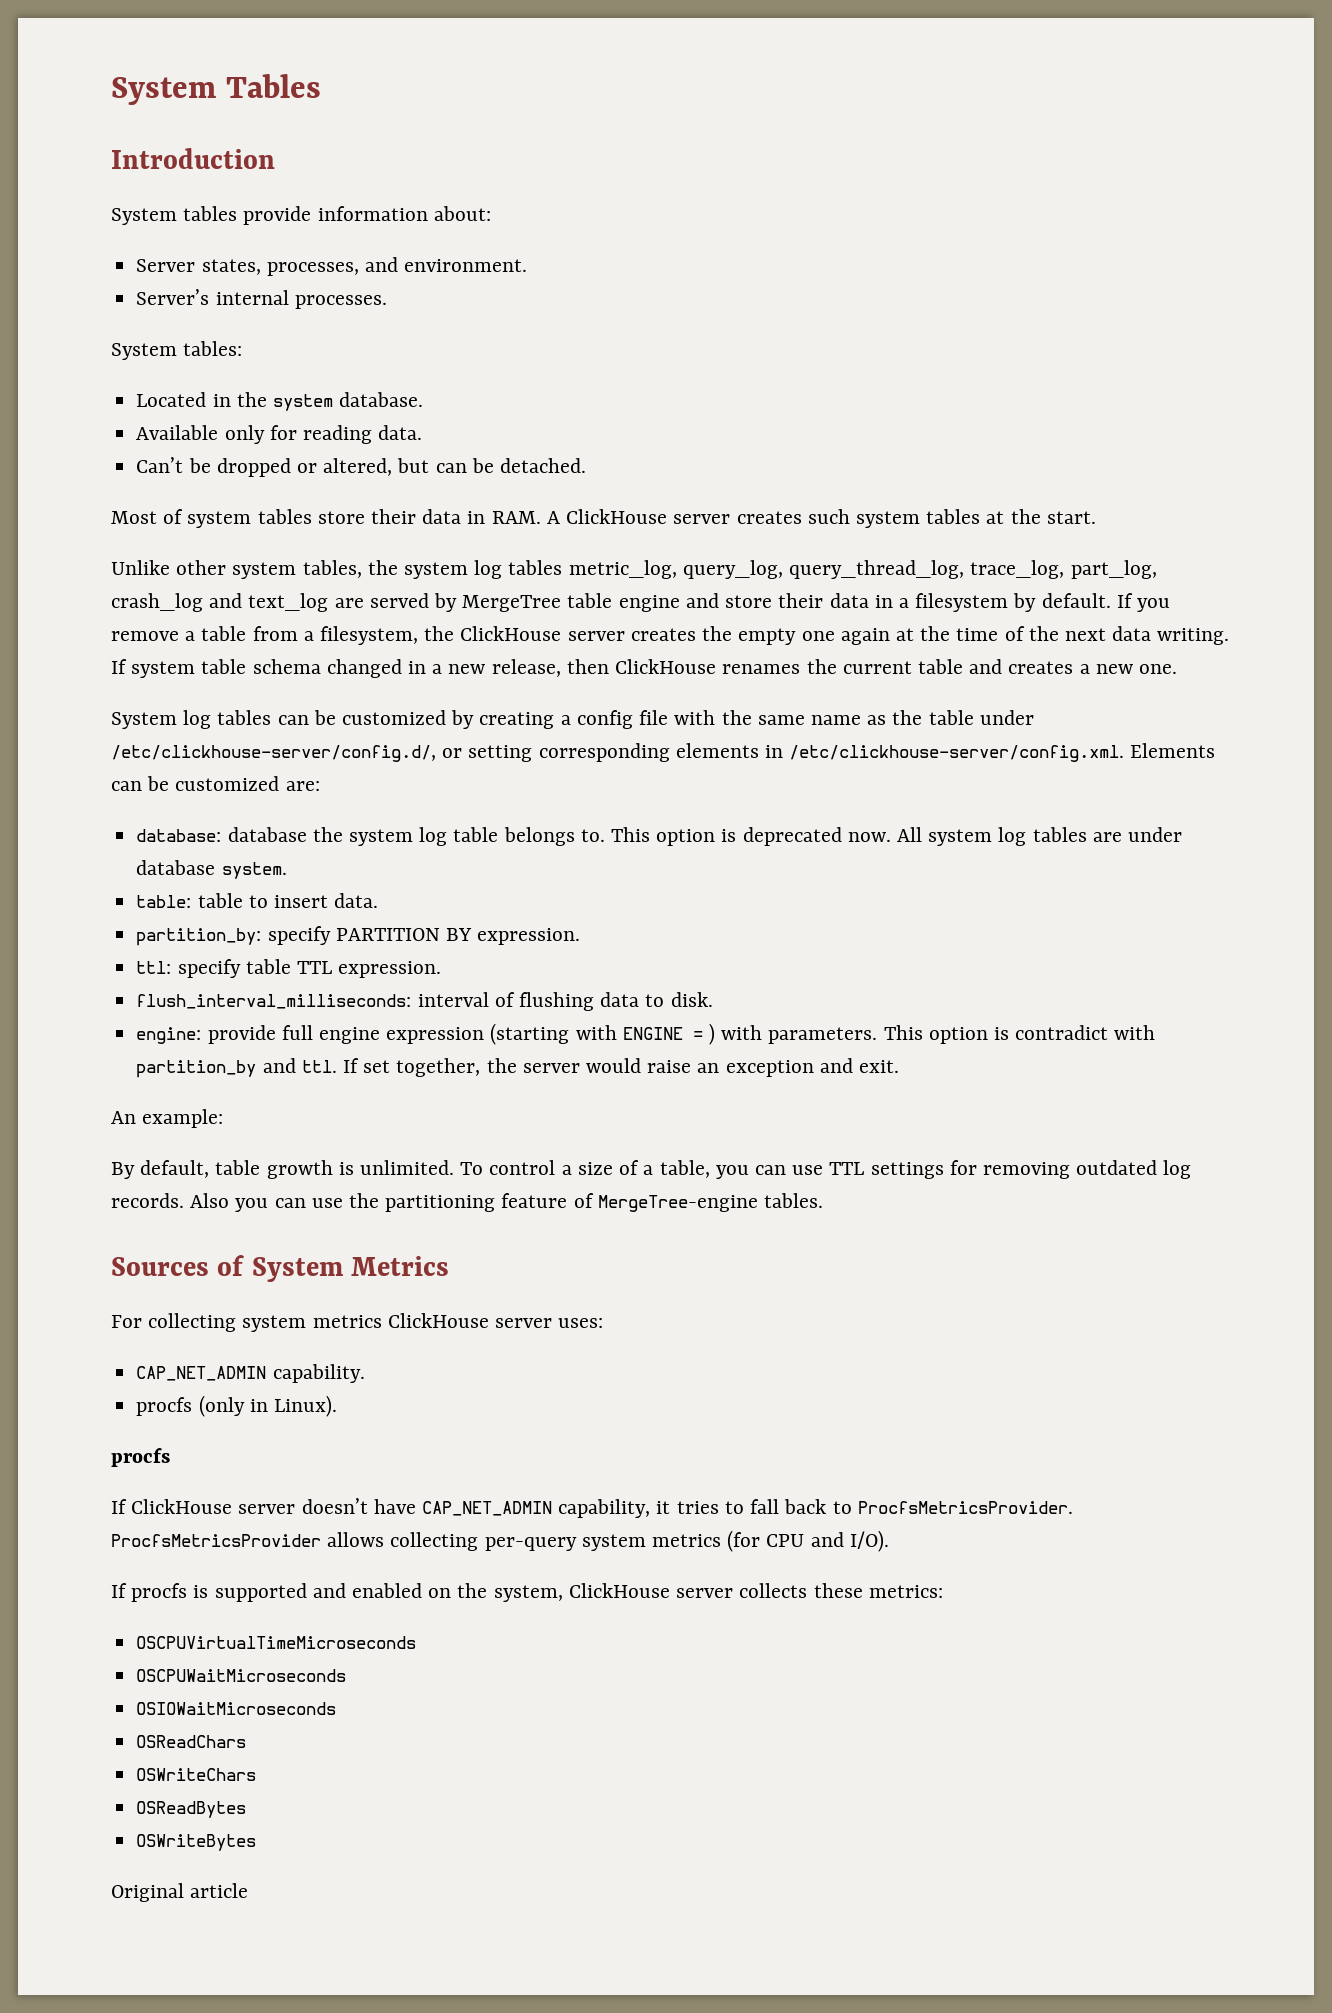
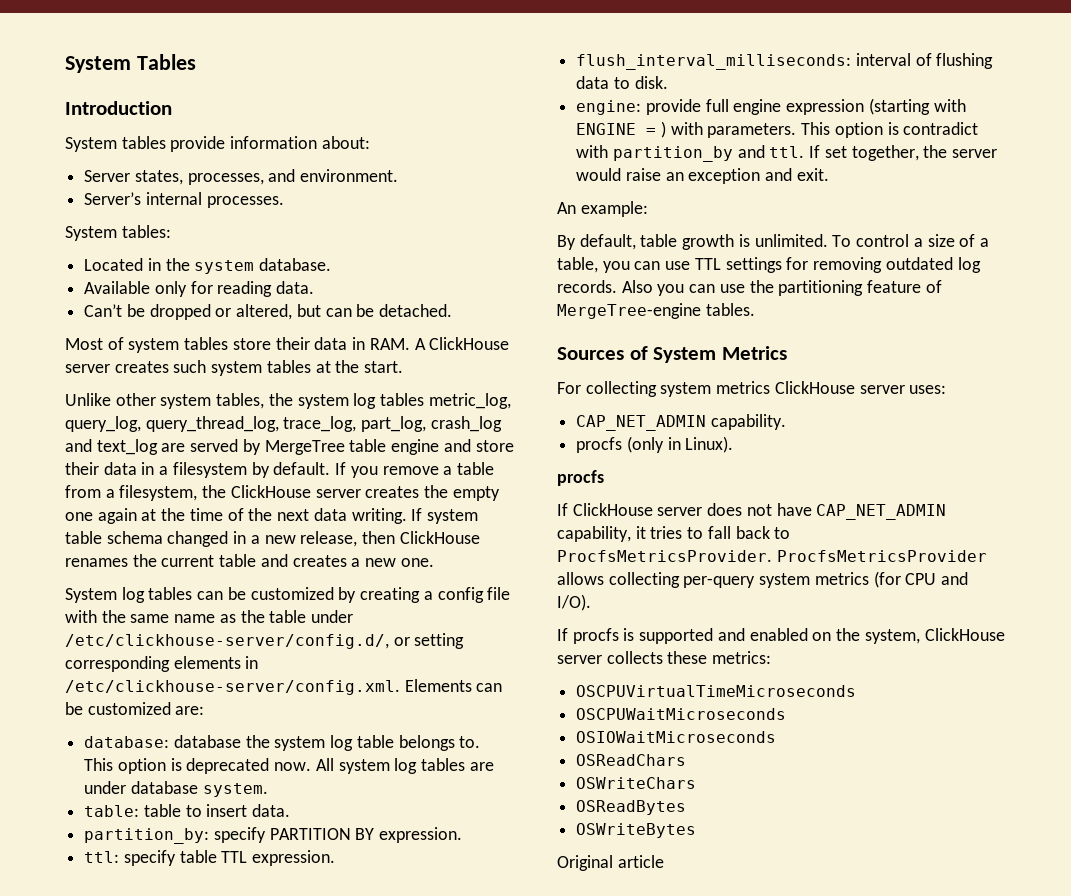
- If ClickHouse server doesn’t have CAP_NET_ADMIN capability, it tries to fall back to ProcfsMetricsProvider.
+ If ClickHouse server does not have CAP_NET_ADMIN capability, it tries to fall back to ProcfsMetricsProvider.

